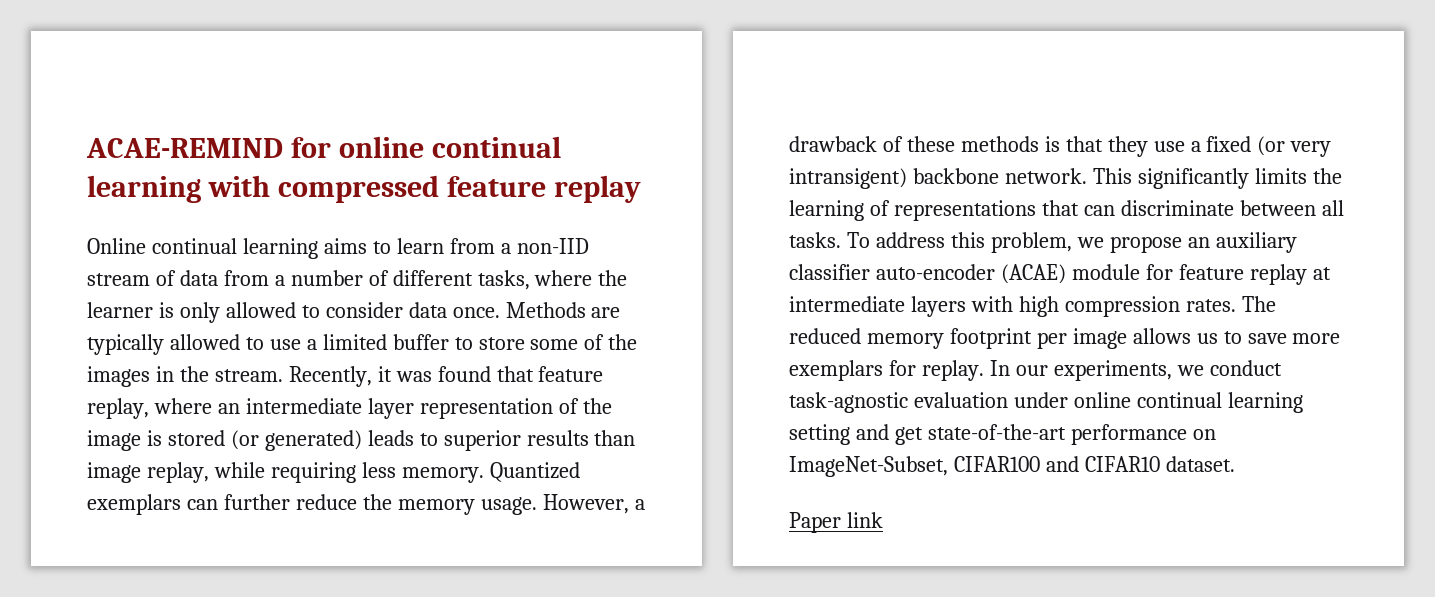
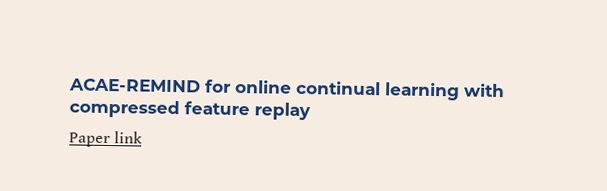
- Online continual learning aims to learn from a non-IID stream of data from a number of different tasks, where the learner is only allowed to consider data once. Methods are typically allowed to use a limited buffer to store some of the images in the stream. Recently, it was found that feature replay, where an intermediate layer representation of the image is stored (or generated) leads to superior results than image replay, while requiring less memory. Quantized exemplars can further reduce the memory usage. However, a drawback of these methods is that they use a fixed (or very intransigent) backbone network. This significantly limits the learning of representations that can discriminate between all tasks. To address this problem, we propose an auxiliary classifier auto-encoder (ACAE) module for feature replay at intermediate layers with high compression rates. The reduced memory footprint per image allows us to save more exemplars for replay. In our experiments, we conduct task-agnostic evaluation under online continual learning setting and get state-of-the-art performance on ImageNet-Subset, CIFAR100 and CIFAR10 dataset.

